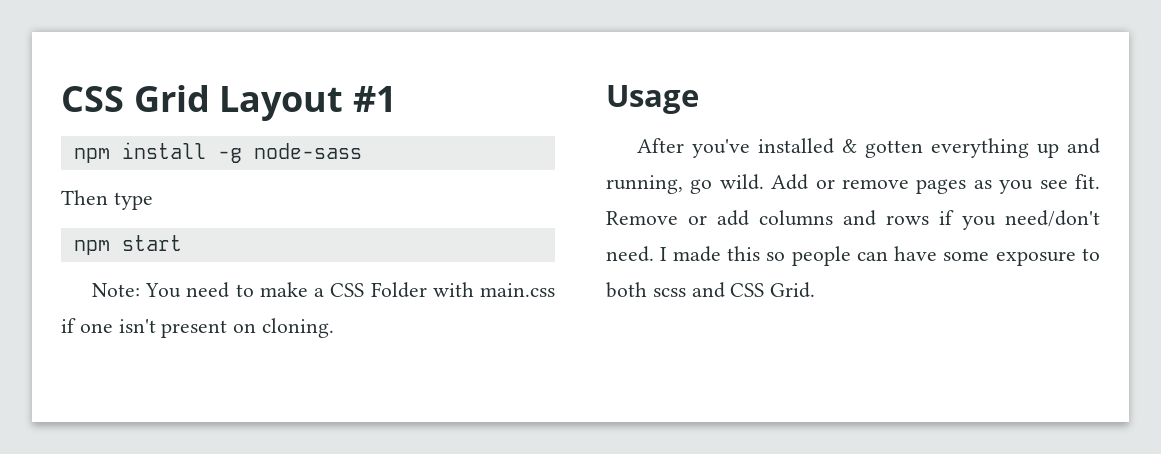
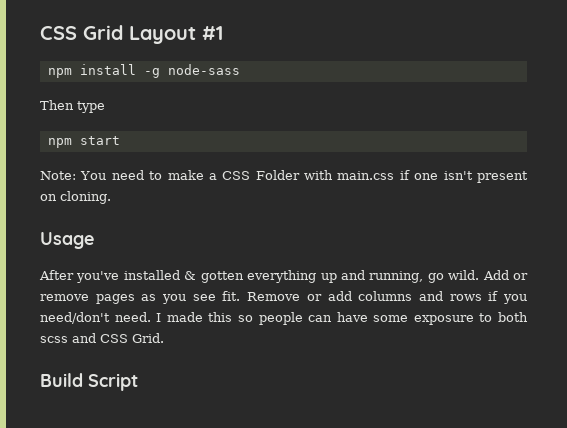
+ Build Script

